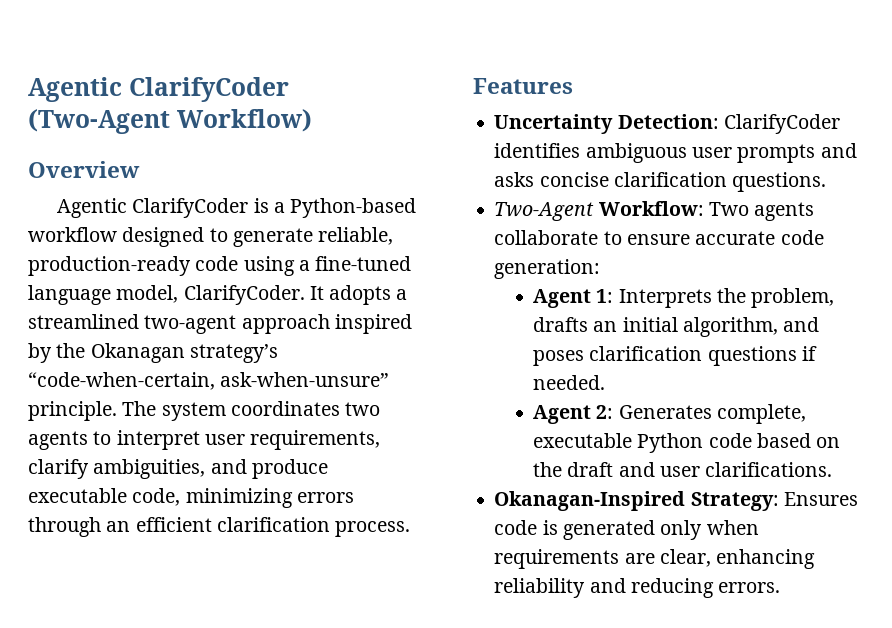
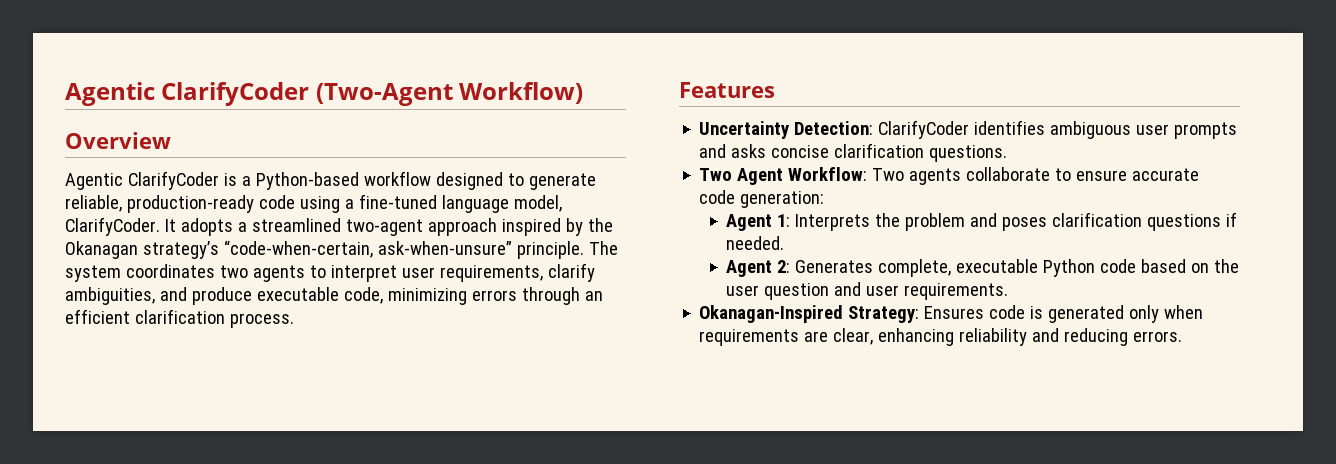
- Two-Agent Workflow: Two agents collaborate to ensure accurate code generation:
+ Two Agent Workflow: Two agents collaborate to ensure accurate code generation:
- Agent 1: Interprets the problem, drafts an initial algorithm, and poses clarification questions if needed.
+ Agent 1: Interprets the problem and poses clarification questions if needed.
- Agent 2: Generates complete, executable Python code based on the draft and user clarifications.
+ Agent 2: Generates complete, executable Python code based on the user question and user requirements.

